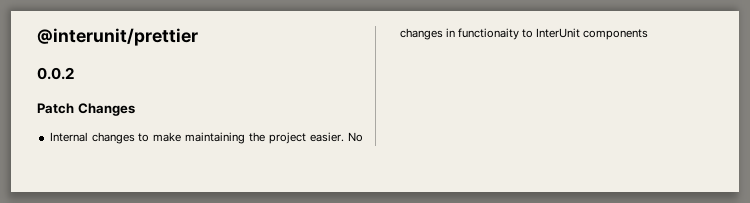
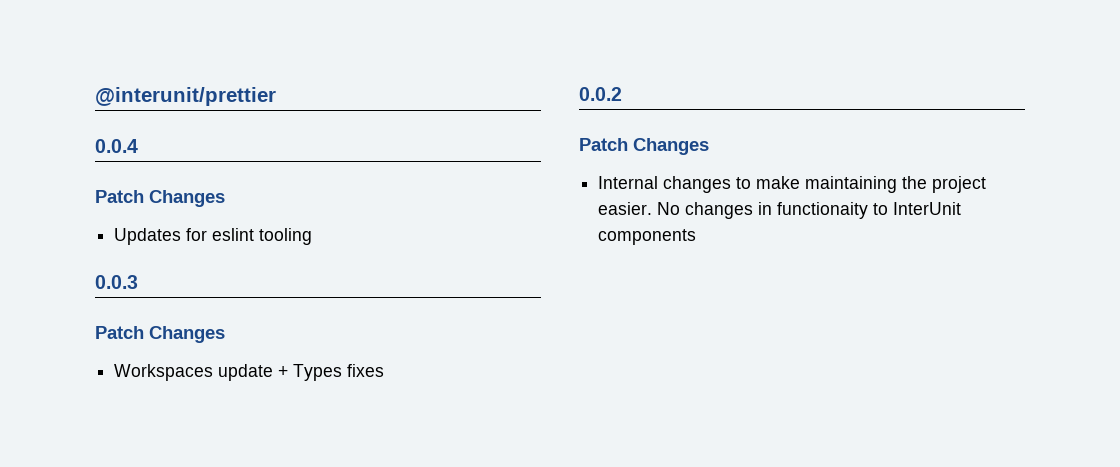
+ 0.0.4
+ Patch Changes
+ Updates for eslint tooling
+ 0.0.3
+ Patch Changes
+ Workspaces update + Types fixes

